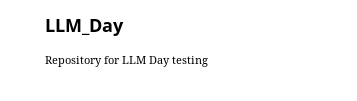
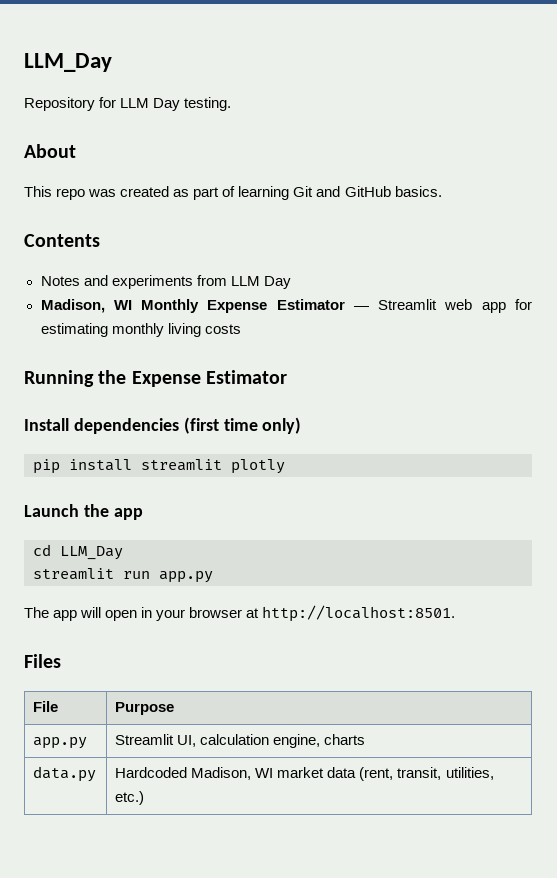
- Repository for LLM Day testing
+ Repository for LLM Day testing.
+ About
+ This repo was created as part of learning Git and GitHub basics.
+ Contents
+ Notes and experiments from LLM Day
+ Madison, WI Monthly Expense Estimator — Streamlit web app for estimating monthly living costs
+ Running the Expense Estimator
+ Install dependencies (first time only)
+ pip install streamlit plotly
+ Launch the app
+ cd LLM_Day
+ streamlit run app.py
+ The app will open in your browser at http://localhost:8501.
+ Files
+ File | Purpose
+ app.py | Streamlit UI, calculation engine, charts
+ data.py | Hardcoded Madison, WI market data (rent, transit, utilities, etc.)

